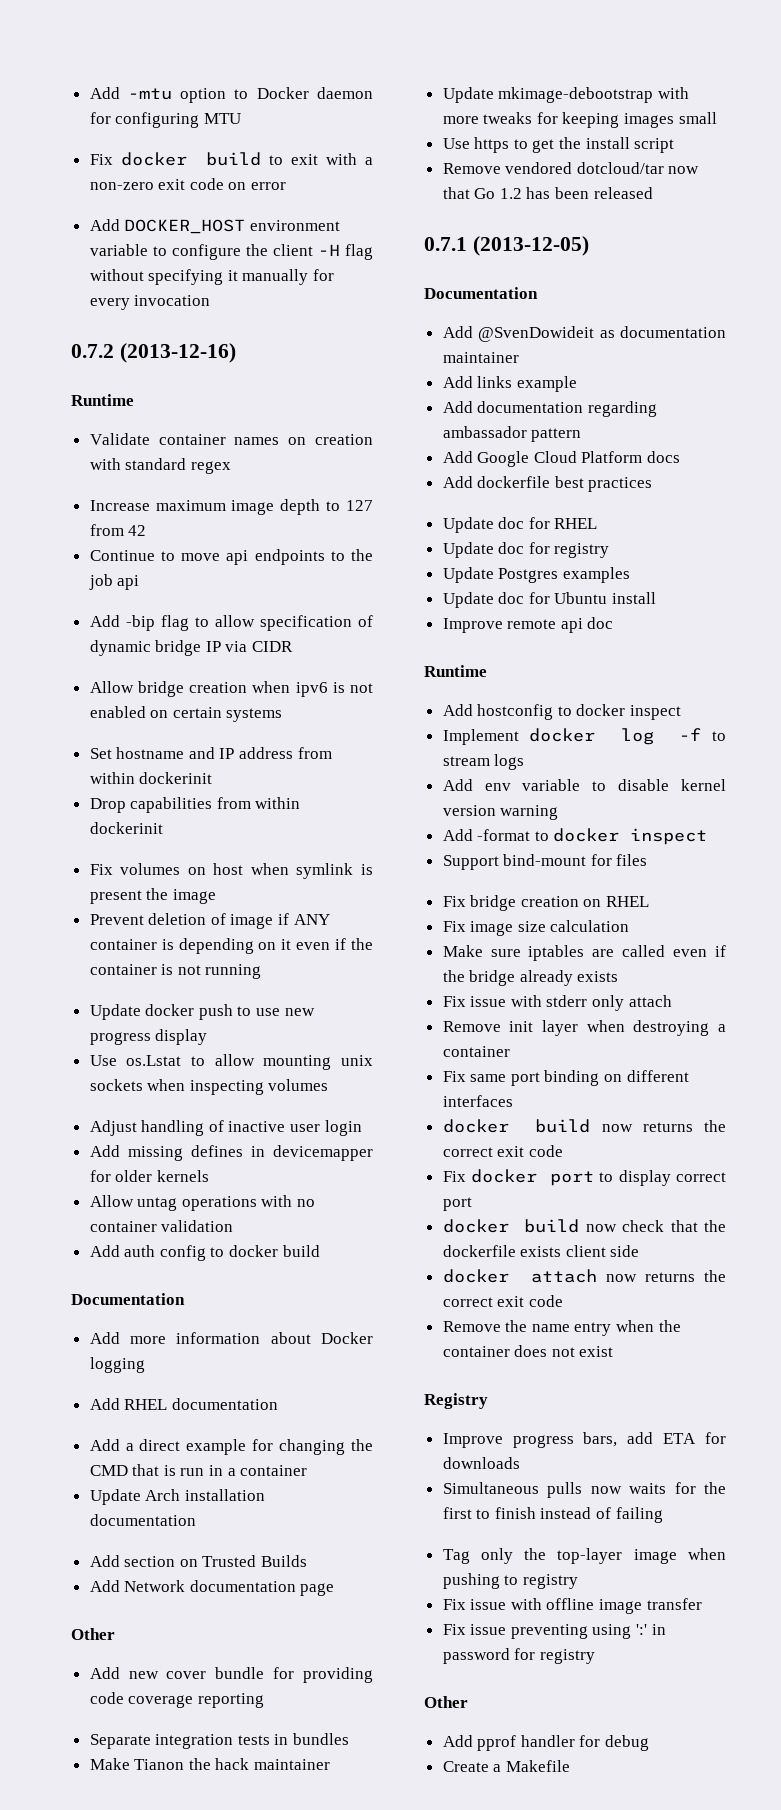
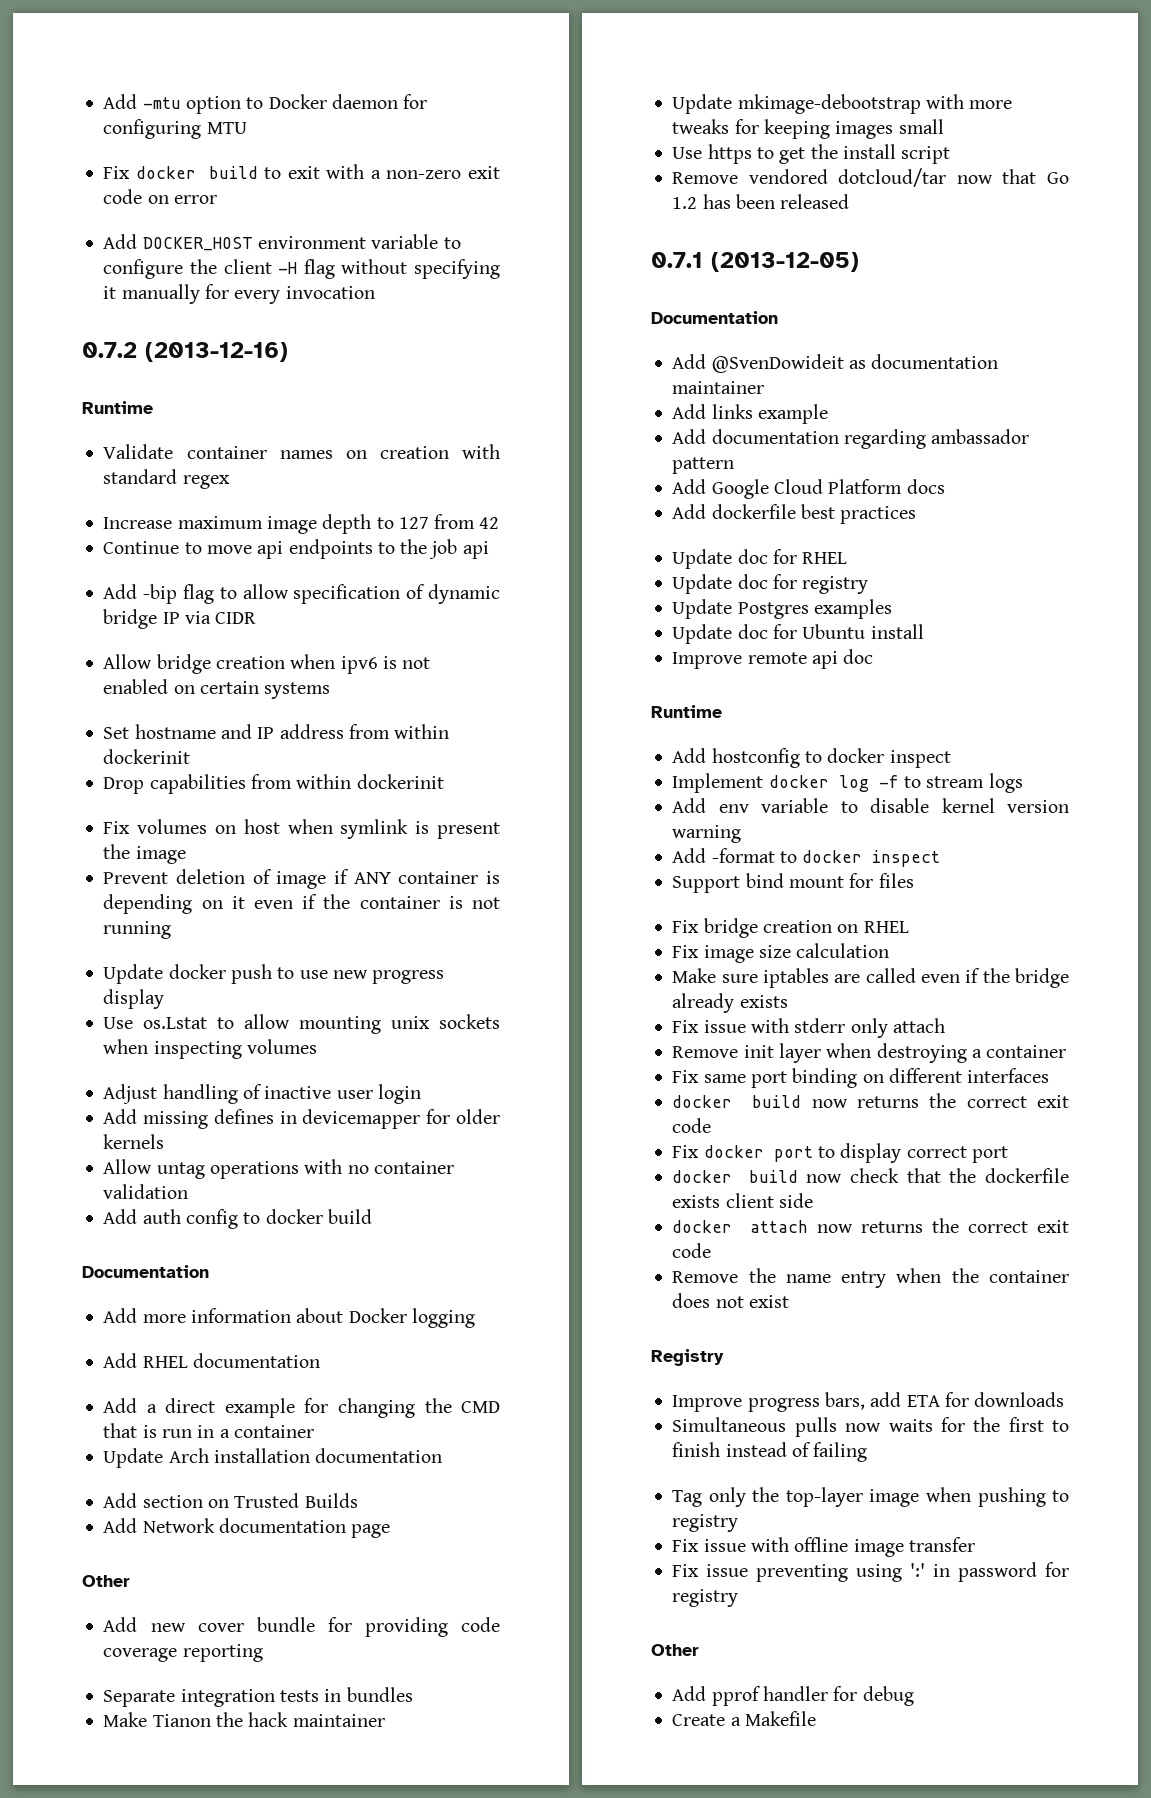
- Support bind-mount for files
+ Support bind mount for files

